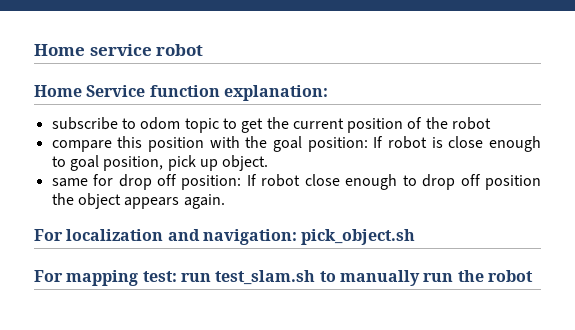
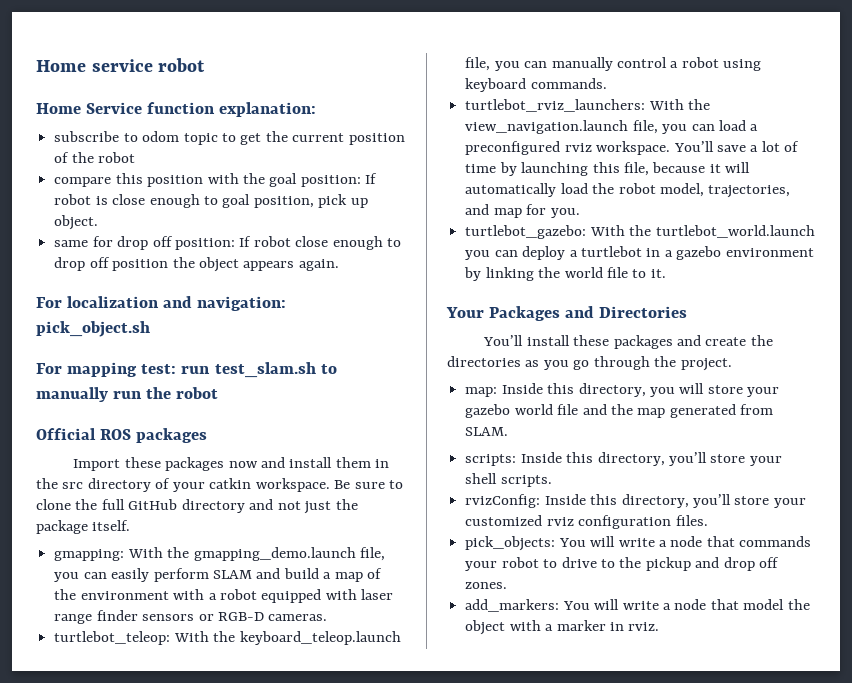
+ Official ROS packages
+ Import these packages now and install them in the src directory of your catkin workspace. Be sure to clone the full GitHub directory and not just the package itself.
+ gmapping: With the gmapping_demo.launch file, you can easily perform SLAM and build a map of the environment with a robot equipped with laser range finder sensors or RGB-D cameras.
+ turtlebot_teleop: With the keyboard_teleop.launch file, you can manually control a robot using keyboard commands.
+ turtlebot_rviz_launchers: With the view_navigation.launch file, you can load a preconfigured rviz workspace. You’ll save a lot of time by launching this file, because it will automatically load the robot model, trajectories, and map for you.
+ turtlebot_gazebo: With the turtlebot_world.launch you can deploy a turtlebot in a gazebo environment by linking the world file to it.
+ Your Packages and Directories
+ You’ll install these packages and create the directories as you go through the project.
+ map: Inside this directory, you will store your gazebo world file and the map generated from SLAM.
+ scripts: Inside this directory, you’ll store your shell scripts.
+ rvizConfig: Inside this directory, you’ll store your customized rviz configuration files.
+ pick_objects: You will write a node that commands your robot to drive to the pickup and drop off zones.
+ add_markers: You will write a node that model the object with a marker in rviz.

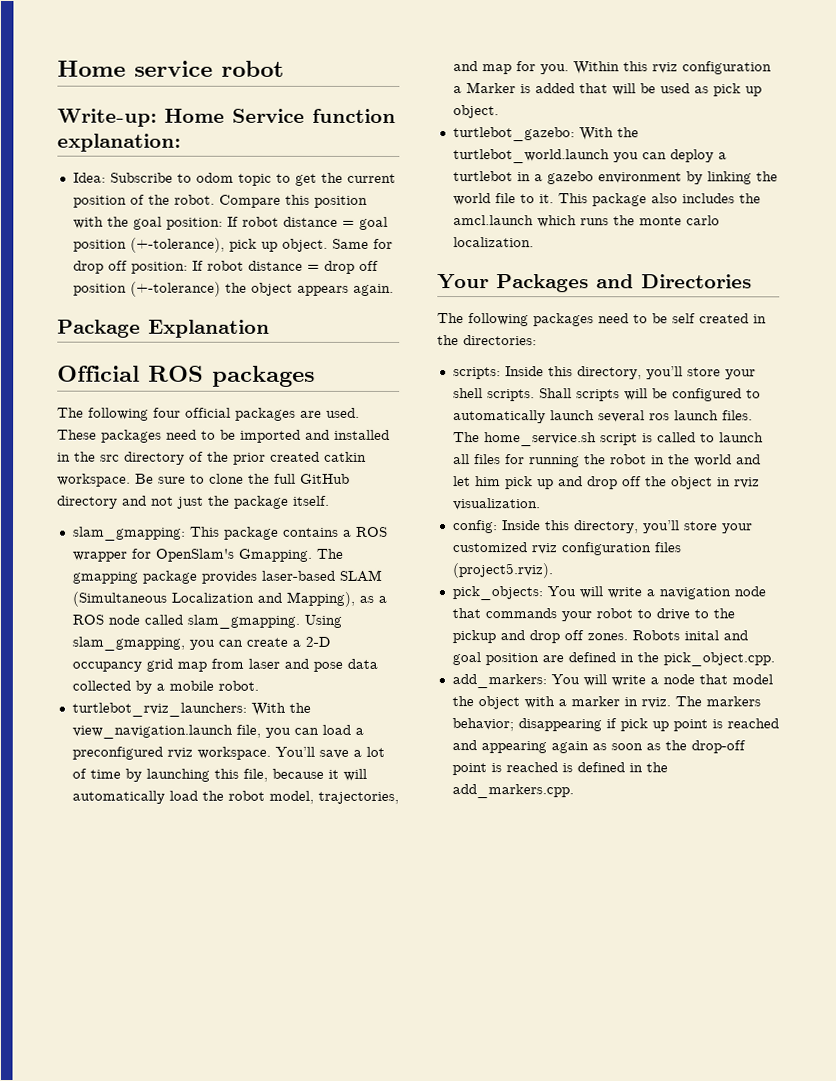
- Home Service function explanation:
+ Write-up: Home Service function explanation:
- subscribe to odom topic to get the current position of the robot
- compare this position with the goal position: If robot is close enough to goal position, pick up object.
- same for drop off position: If robot close enough to drop off position the object appears again.
+ Idea: Subscribe to odom topic to get the current position of the robot. Compare this position with the goal position: If robot distance = goal position (+-tolerance), pick up object. Same for drop off position: If robot distance = drop off position (+-tolerance) the object appears again.
- For localization and navigation: pick_object.sh
- For mapping test: run test_slam.sh to manually run the robot
+ Package Explanation
  Official ROS packages
- Import these packages now and install them in the src directory of your catkin workspace.
+ The following four official packages are used. These packages need to be imported and installed in the src directory of the prior created catkin workspace.
- gmapping: With the gmapping_demo.launch file, you can easily perform SLAM and build a map of the environment with a robot equipped with laser range finder sensors or RGB-D cameras.
- turtlebot_teleop: With the keyboard_teleop.launch file, you can manually control a robot using keyboard commands.
+ slam_gmapping: This package contains a ROS wrapper for OpenSlam's Gmapping. The gmapping package provides laser-based SLAM (Simultaneous Localization and Mapping), as a ROS node called slam_gmapping. Using slam_gmapping, you can create a 2-D occupancy grid map from laser and pose data collected by a mobile robot.
+ Within this rviz configuration a Marker is added that will be used as pick up object.
- turtlebot_gazebo: With the turtlebot_world.launch you can deploy a turtlebot in a gazebo environment by linking the world file to it.
+ turtlebot_gazebo: With the turtlebot_world.launch you can deploy a turtlebot in a gazebo environment by linking the world file to it. This package also includes the amcl.launch which runs the monte carlo localization.
  Your Packages and Directories
- You’ll install these packages and create the directories as you go through the project.
- map: Inside this directory, you will store your gazebo world file and the map generated from SLAM.
+ The following packages need to be self created in the directories:
- scripts: Inside this directory, you’ll store your shell scripts.
- rvizConfig: Inside this directory, you’ll store your customized rviz configuration files.
+ scripts: Inside this directory, you’ll store your shell scripts. Shall scripts will be configured to automatically launch several ros launch files. The home_service.sh script is called to launch all files for running the robot in the world and let him pick up and drop off the object in rviz visualization.
+ config: Inside this directory, you’ll store your customized rviz configuration files (project5.rviz).
- pick_objects: You will write a node that commands your robot to drive to the pickup and drop off zones.
+ pick_objects: You will write a navigation node that commands your robot to drive to the pickup and drop off zones. Robots inital and goal position are defined in the pick_object.cpp.
+ The markers behavior; disappearing if pick up point is reached and appearing again as soon as the drop-off point is reached is defined in the add_markers.cpp.

